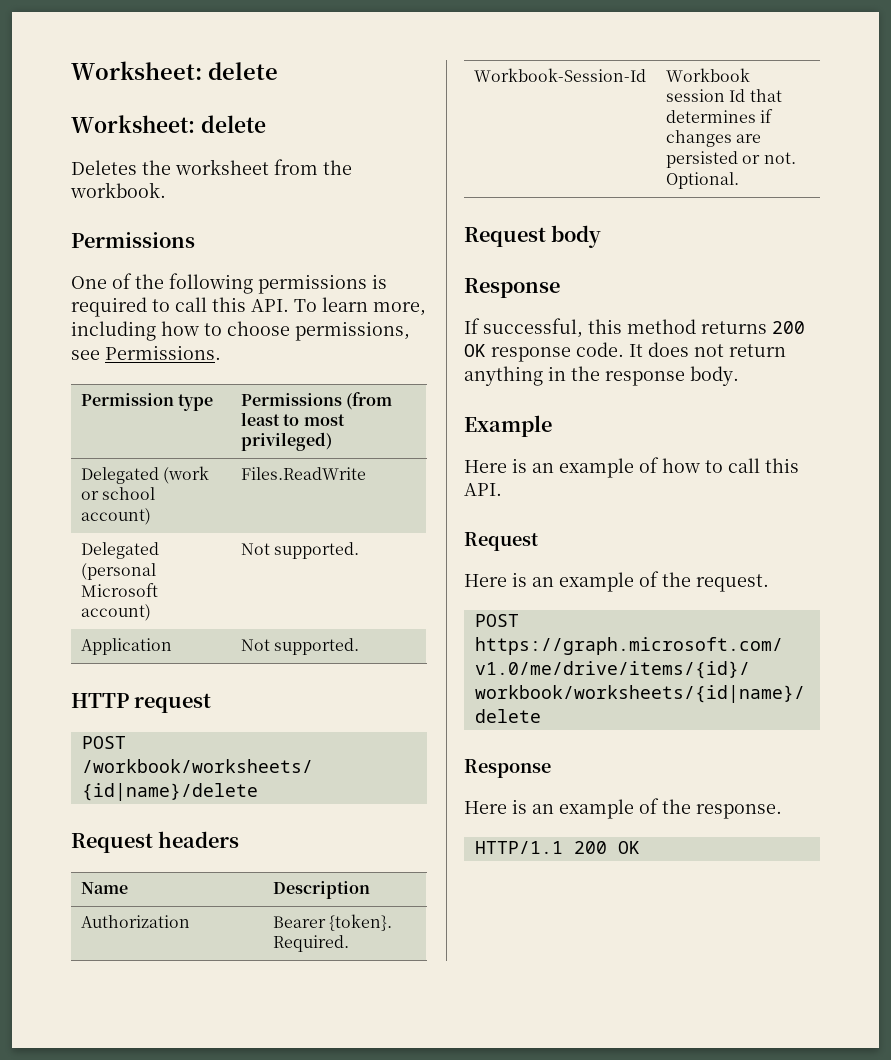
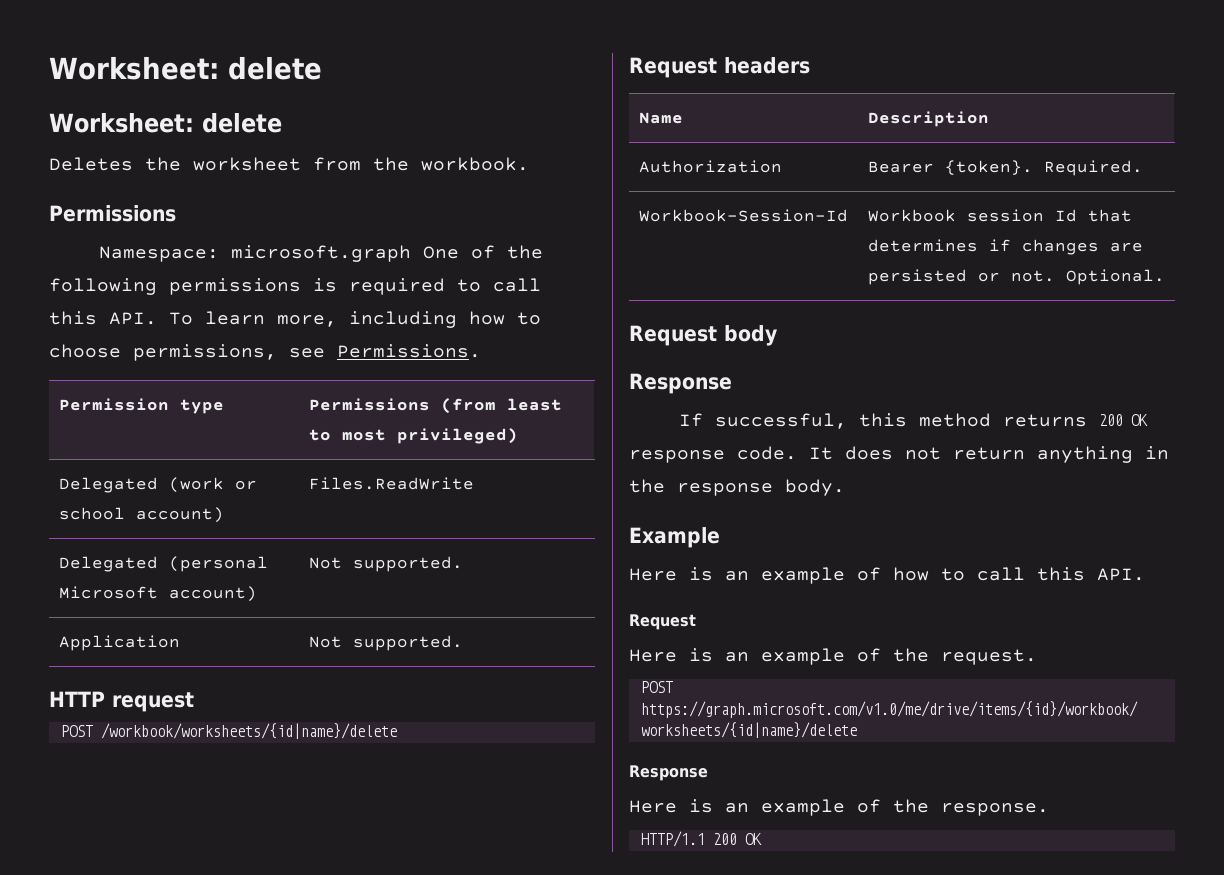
- One of the following permissions is required to call this API. To learn more, including how to choose permissions, see Permissions.
+ Namespace: microsoft.graph One of the following permissions is required to call this API. To learn more, including how to choose permissions, see Permissions.

